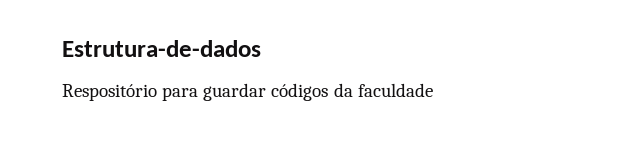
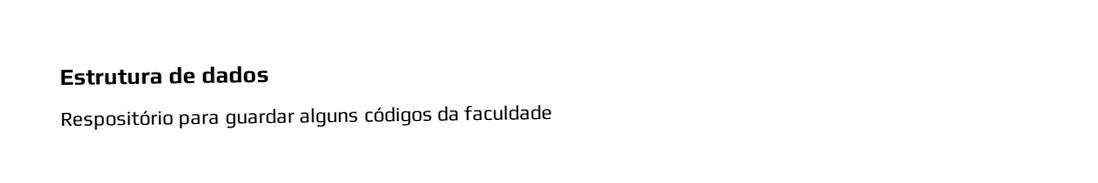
- Estrutura-de-dados
+ Estrutura de dados
- Respositório para guardar códigos da faculdade
+ Respositório para guardar alguns códigos da faculdade

